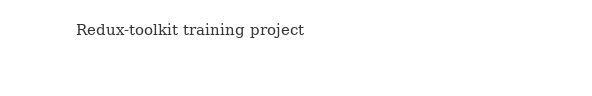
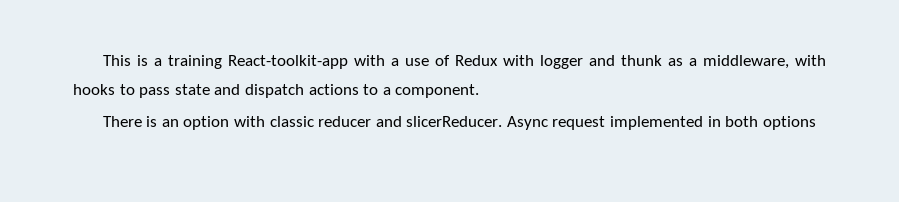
- Redux-toolkit training project
+ This is a training React-toolkit-app with a use of Redux with logger and thunk as a middleware, with hooks to pass state and dispatch actions to a component.
+ There is an option with classic reducer and slicerReducer. Async request implemented in both options

